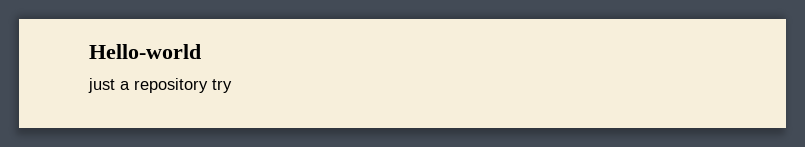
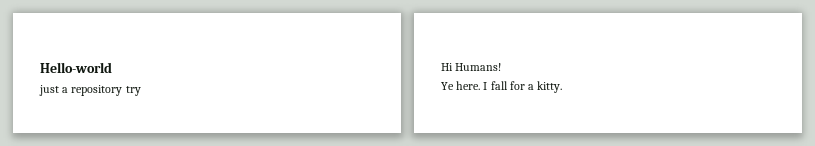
+ Hi Humans!
+ Ye here. I fall for a kitty.

